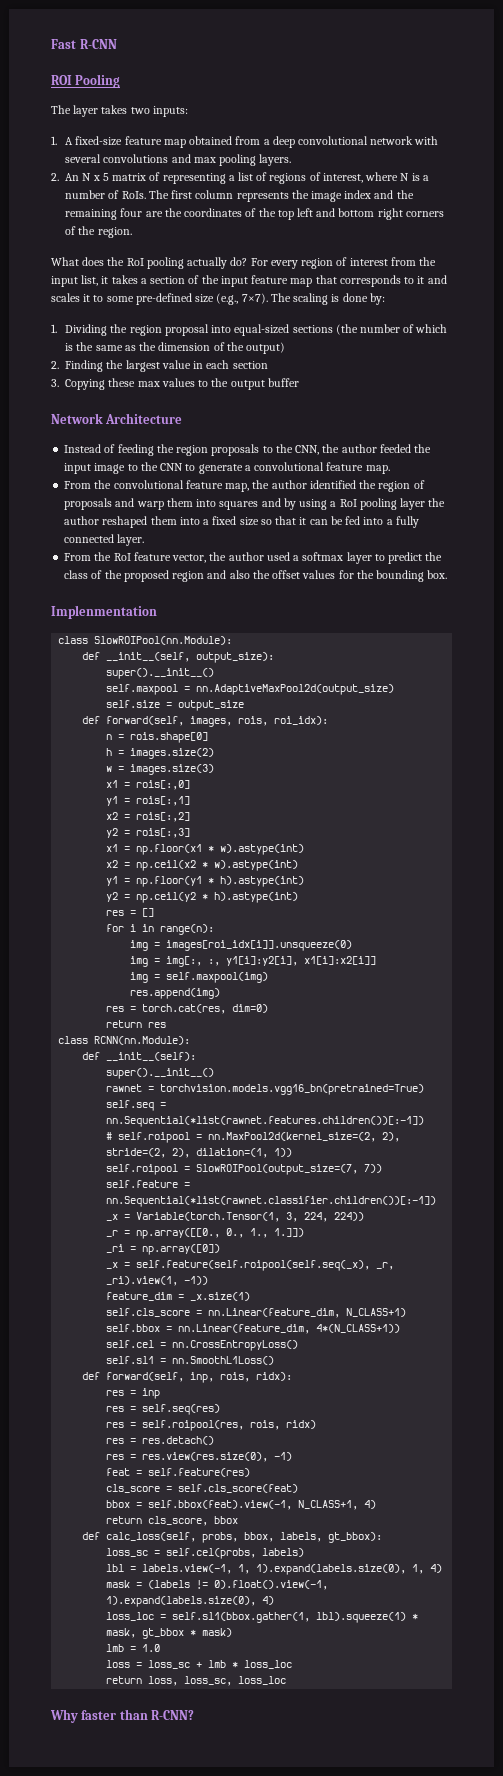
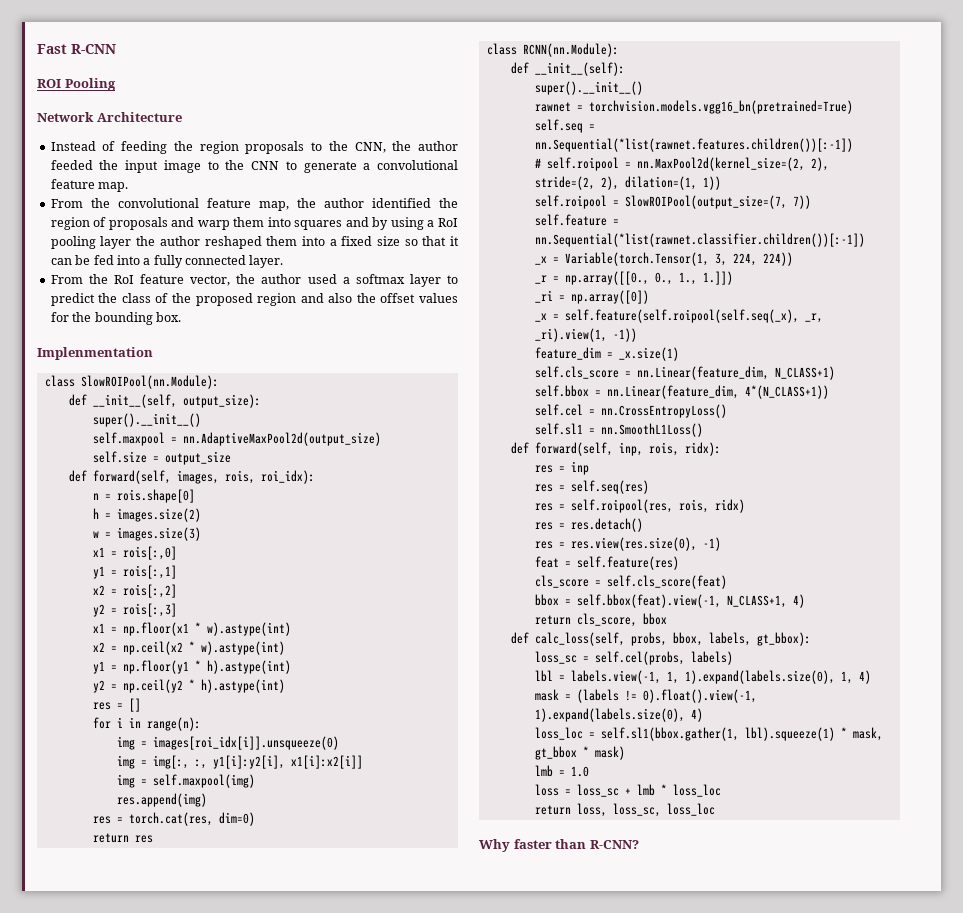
- The layer takes two inputs:
- 1. A fixed-size feature map obtained from a deep convolutional network with several convolutions and max pooling layers.
- 2. An N x 5 matrix of representing a list of regions of interest, where N is a number of RoIs. The first column represents the image index and the remaining four are the coordinates of the top left and bottom right corners of the region.
- What does the RoI pooling actually do? For every region of interest from the input list, it takes a section of the input feature map that corresponds to it and scales it to some pre-defined size (e.g., 7×7). The scaling is done by:
- 1. Dividing the region proposal into equal-sized sections (the number of which is the same as the dimension of the output)
- 2. Finding the largest value in each section
- 3. Copying these max values to the output buffer

